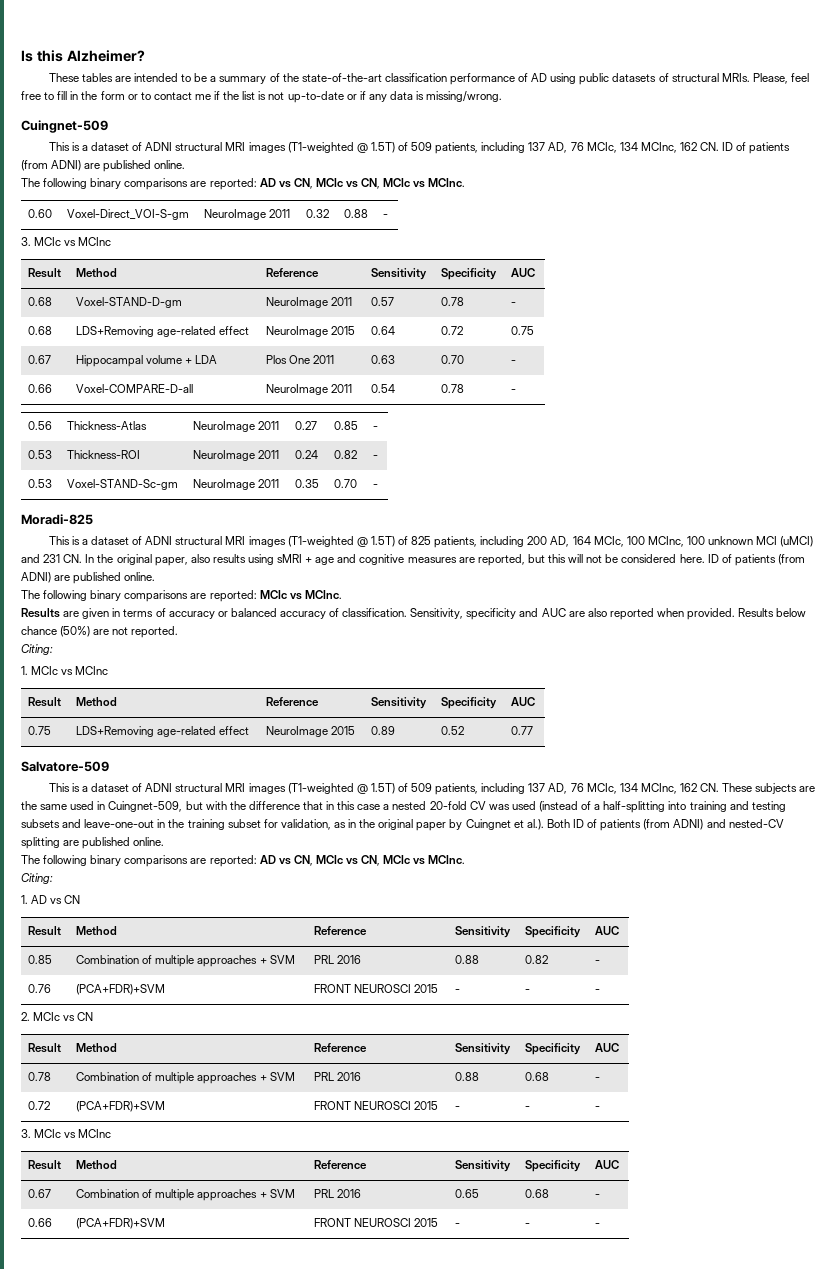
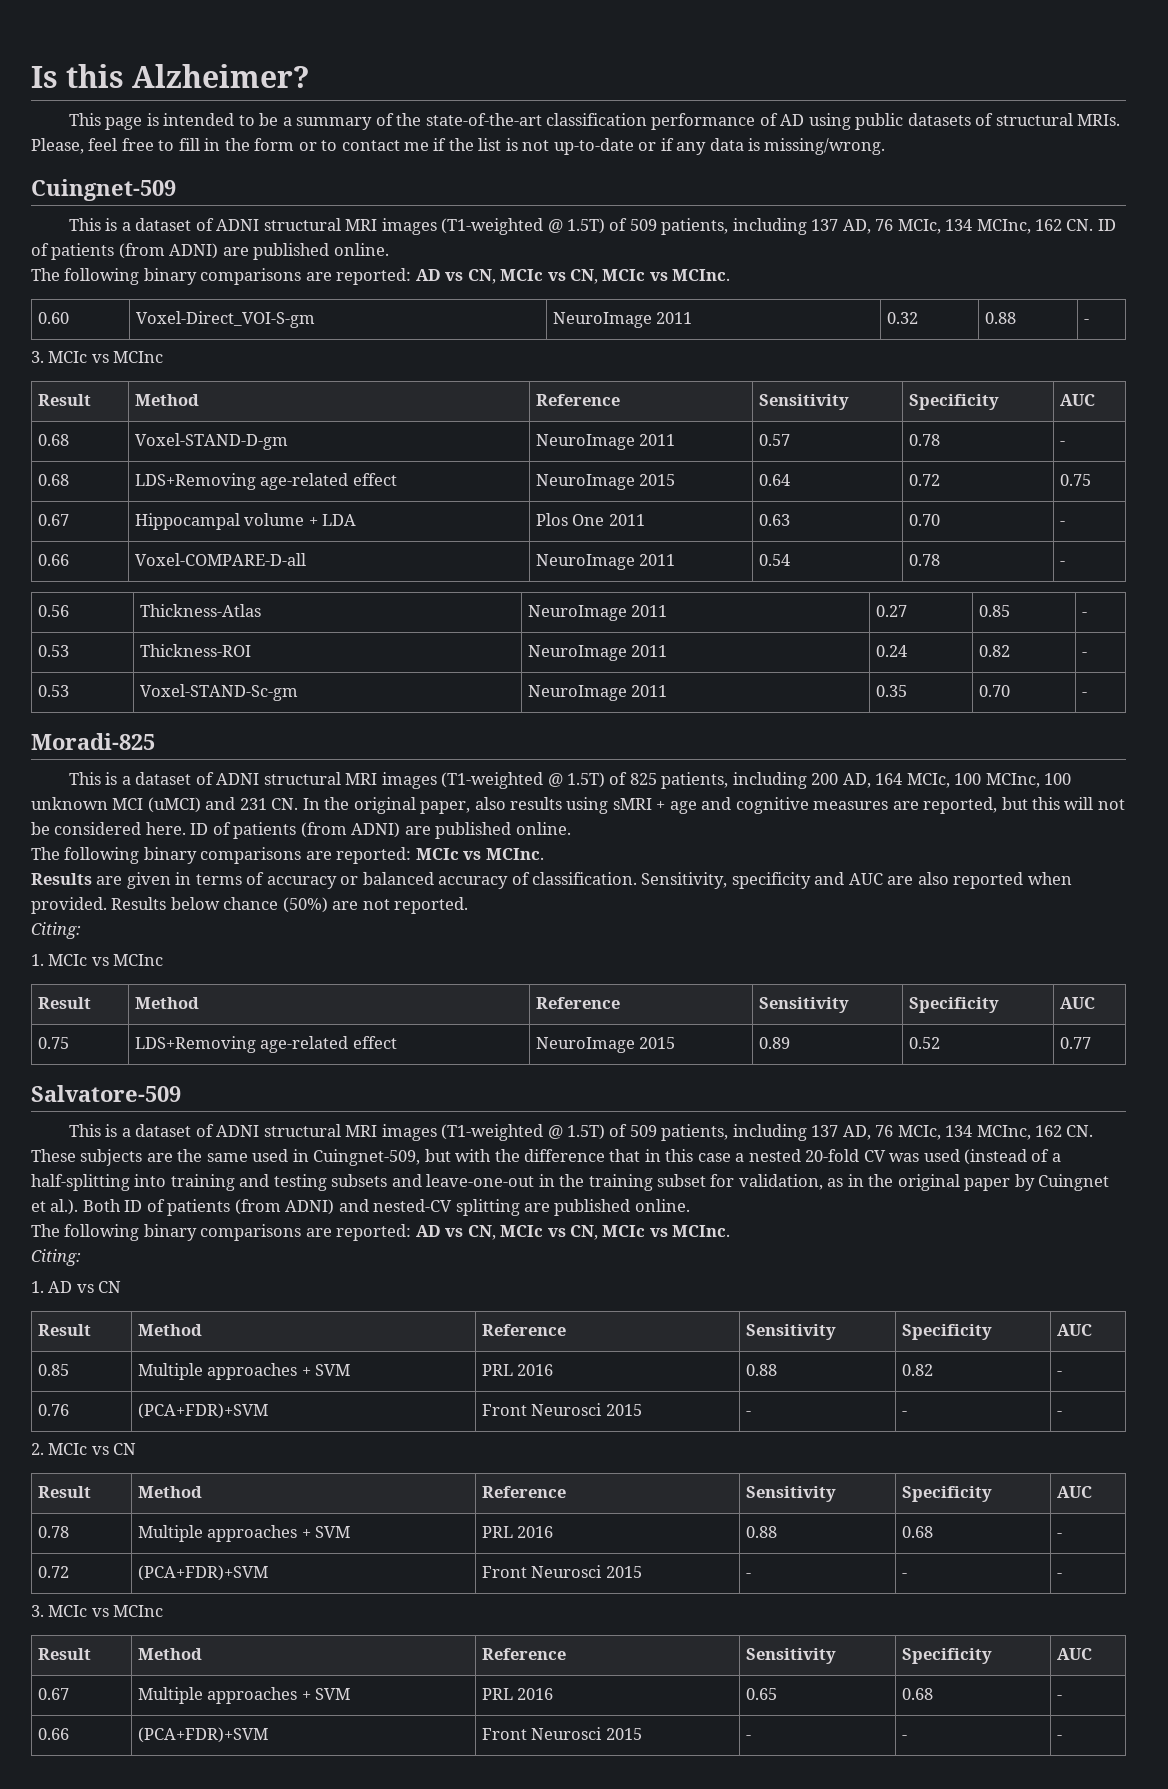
- These tables are intended to be a summary of the state-of-the-art classification performance of AD using public datasets of structural MRIs.
+ This page is intended to be a summary of the state-of-the-art classification performance of AD using public datasets of structural MRIs.
- 0.85 | Combination of multiple approaches + SVM | PRL 2016 | 0.88 | 0.82 | -
+ 0.85 | Multiple approaches + SVM | PRL 2016 | 0.88 | 0.82 | -
- 0.76 | (PCA+FDR)+SVM | FRONT NEUROSCI 2015 | - | - | -
+ 0.76 | (PCA+FDR)+SVM | Front Neurosci 2015 | - | - | -
- 0.78 | Combination of multiple approaches + SVM | PRL 2016 | 0.88 | 0.68 | -
+ 0.78 | Multiple approaches + SVM | PRL 2016 | 0.88 | 0.68 | -
- 0.72 | (PCA+FDR)+SVM | FRONT NEUROSCI 2015 | - | - | -
+ 0.72 | (PCA+FDR)+SVM | Front Neurosci 2015 | - | - | -
- 0.67 | Combination of multiple approaches + SVM | PRL 2016 | 0.65 | 0.68 | -
+ 0.67 | Multiple approaches + SVM | PRL 2016 | 0.65 | 0.68 | -
- 0.66 | (PCA+FDR)+SVM | FRONT NEUROSCI 2015 | - | - | -
+ 0.66 | (PCA+FDR)+SVM | Front Neurosci 2015 | - | - | -

